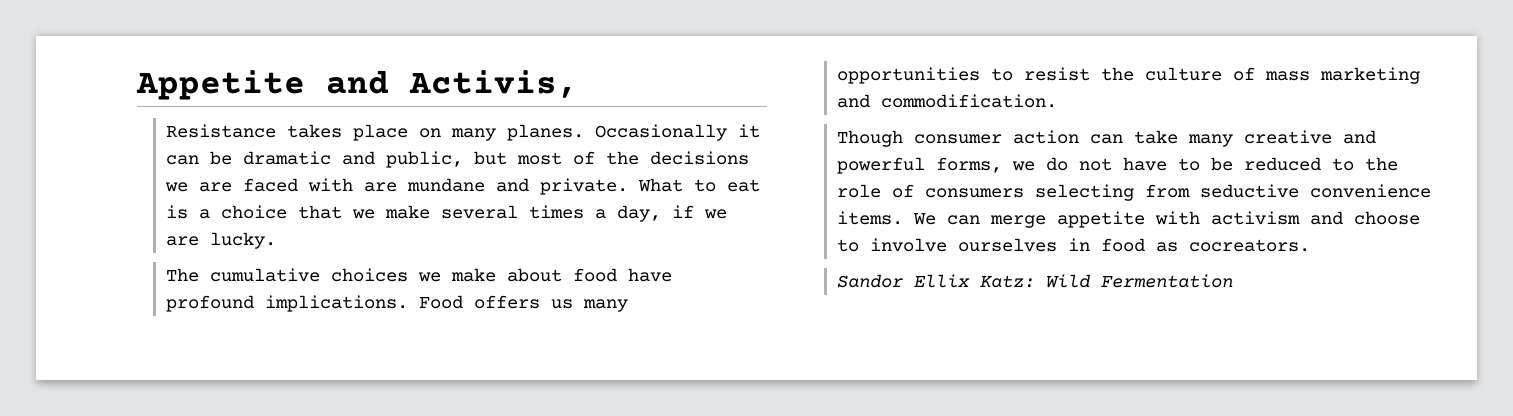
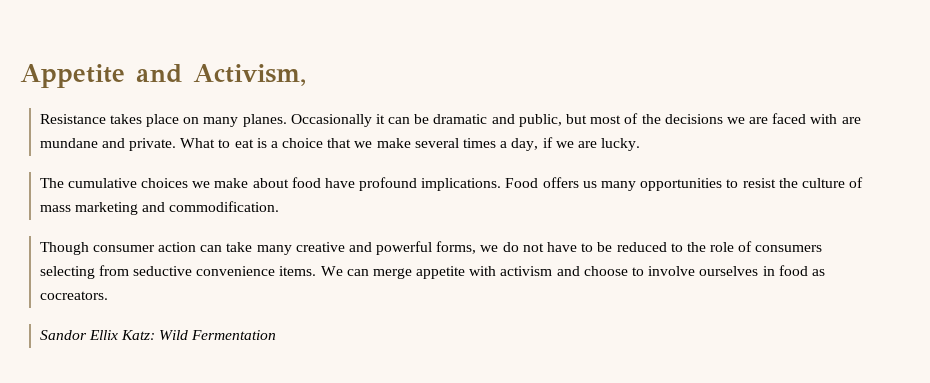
- Appetite and Activis,
+ Appetite and Activism,

